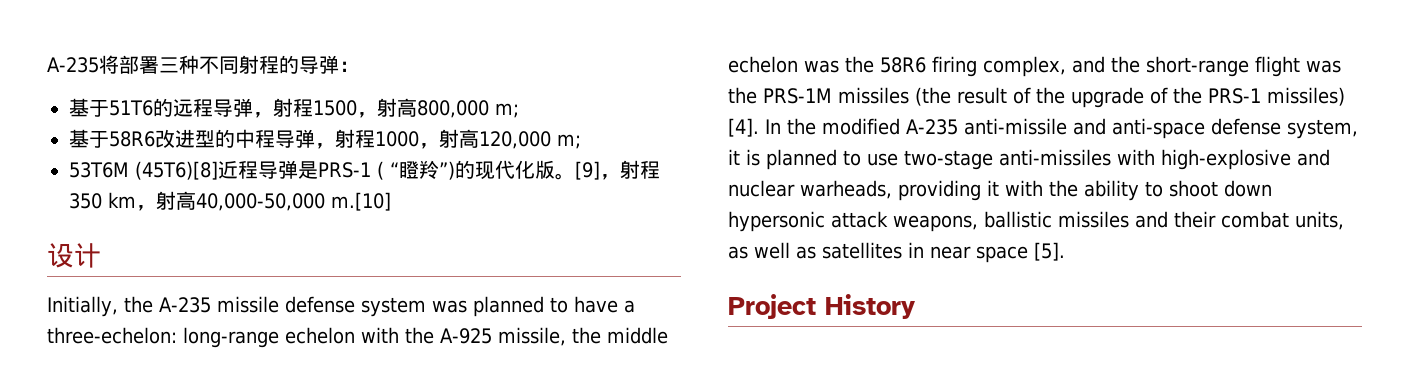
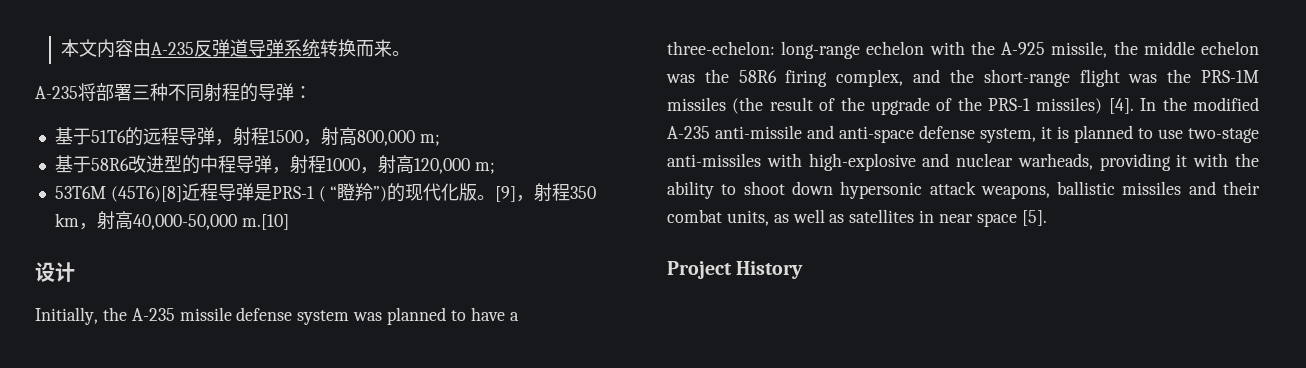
+ 本文内容由A-235反弹道导弹系统转换而来。

